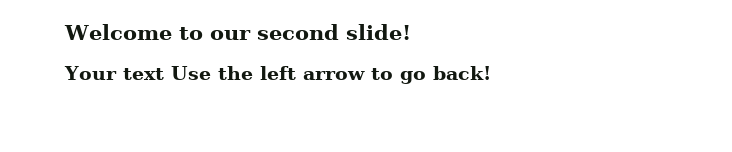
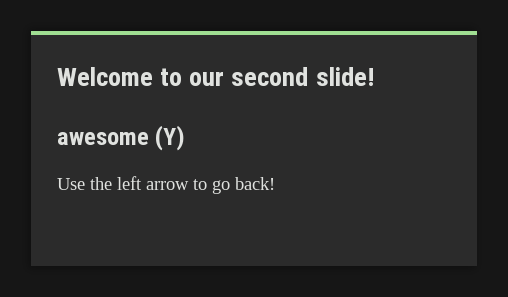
- Your text Use the left arrow to go back!
+ awesome (Y)
+ Use the left arrow to go back!

